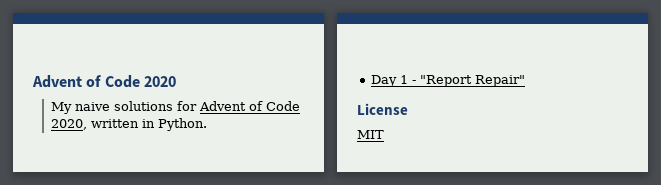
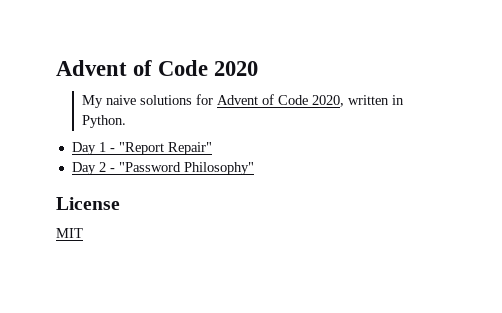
+ Day 2 - "Password Philosophy"

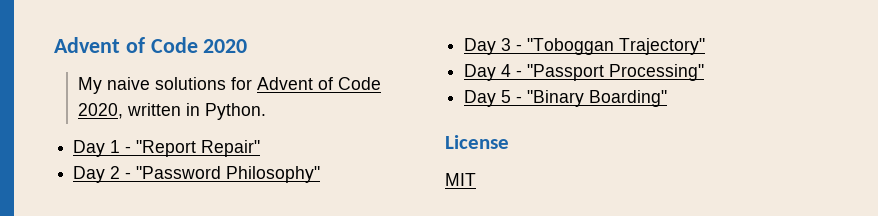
+ Day 3 - "Toboggan Trajectory"
+ Day 4 - "Passport Processing"
+ Day 5 - "Binary Boarding"

